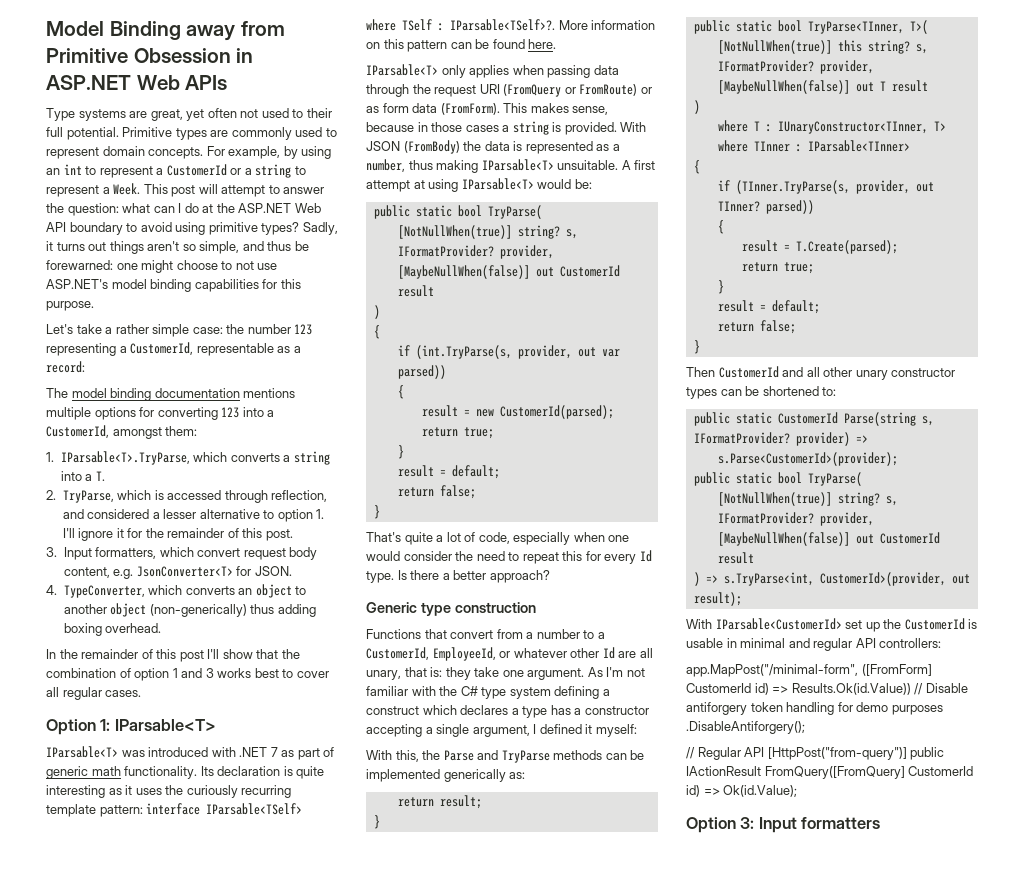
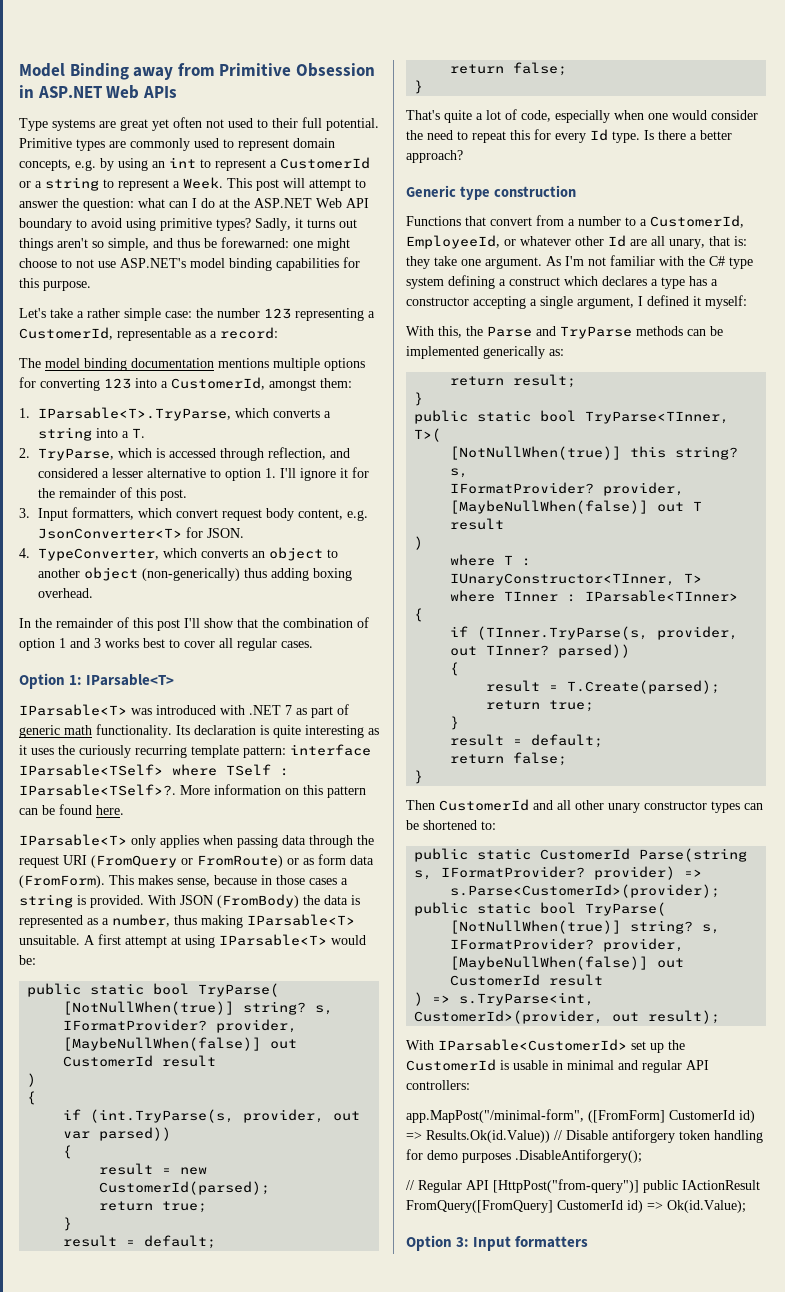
- Type systems are great, yet often not used to their full potential.
+ Type systems are great yet often not used to their full potential.
- Primitive types are commonly used to represent domain concepts. For example, by using an int to represent a CustomerId or a string to represent a Week.
+ Primitive types are commonly used to represent domain concepts, e.g. by using an int to represent a CustomerId or a string to represent a Week.

